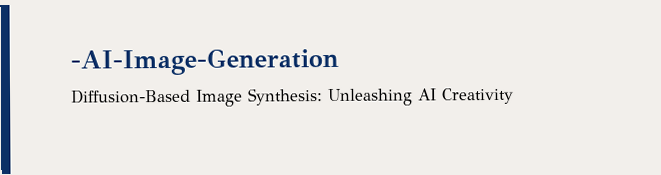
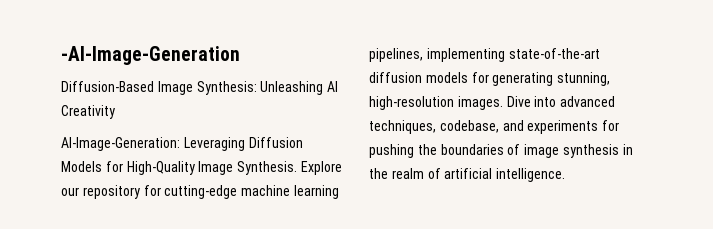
+ AI-Image-Generation: Leveraging Diffusion Models for High-Quality Image Synthesis. Explore our repository for cutting-edge machine learning pipelines, implementing state-of-the-art diffusion models for generating stunning, high-resolution images. Dive into advanced techniques, codebase, and experiments for pushing the boundaries of image synthesis in the realm of artificial intelligence.

